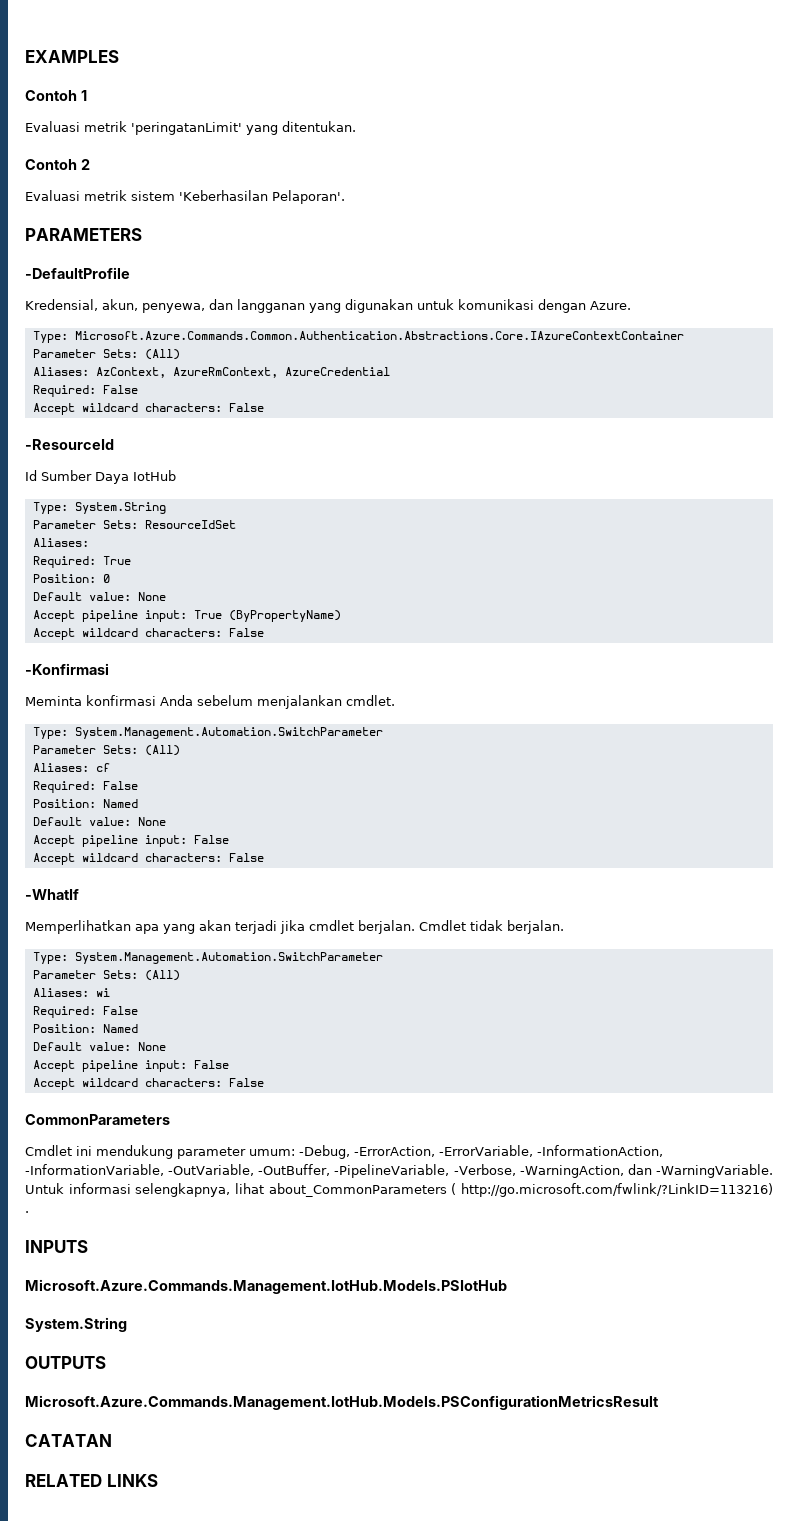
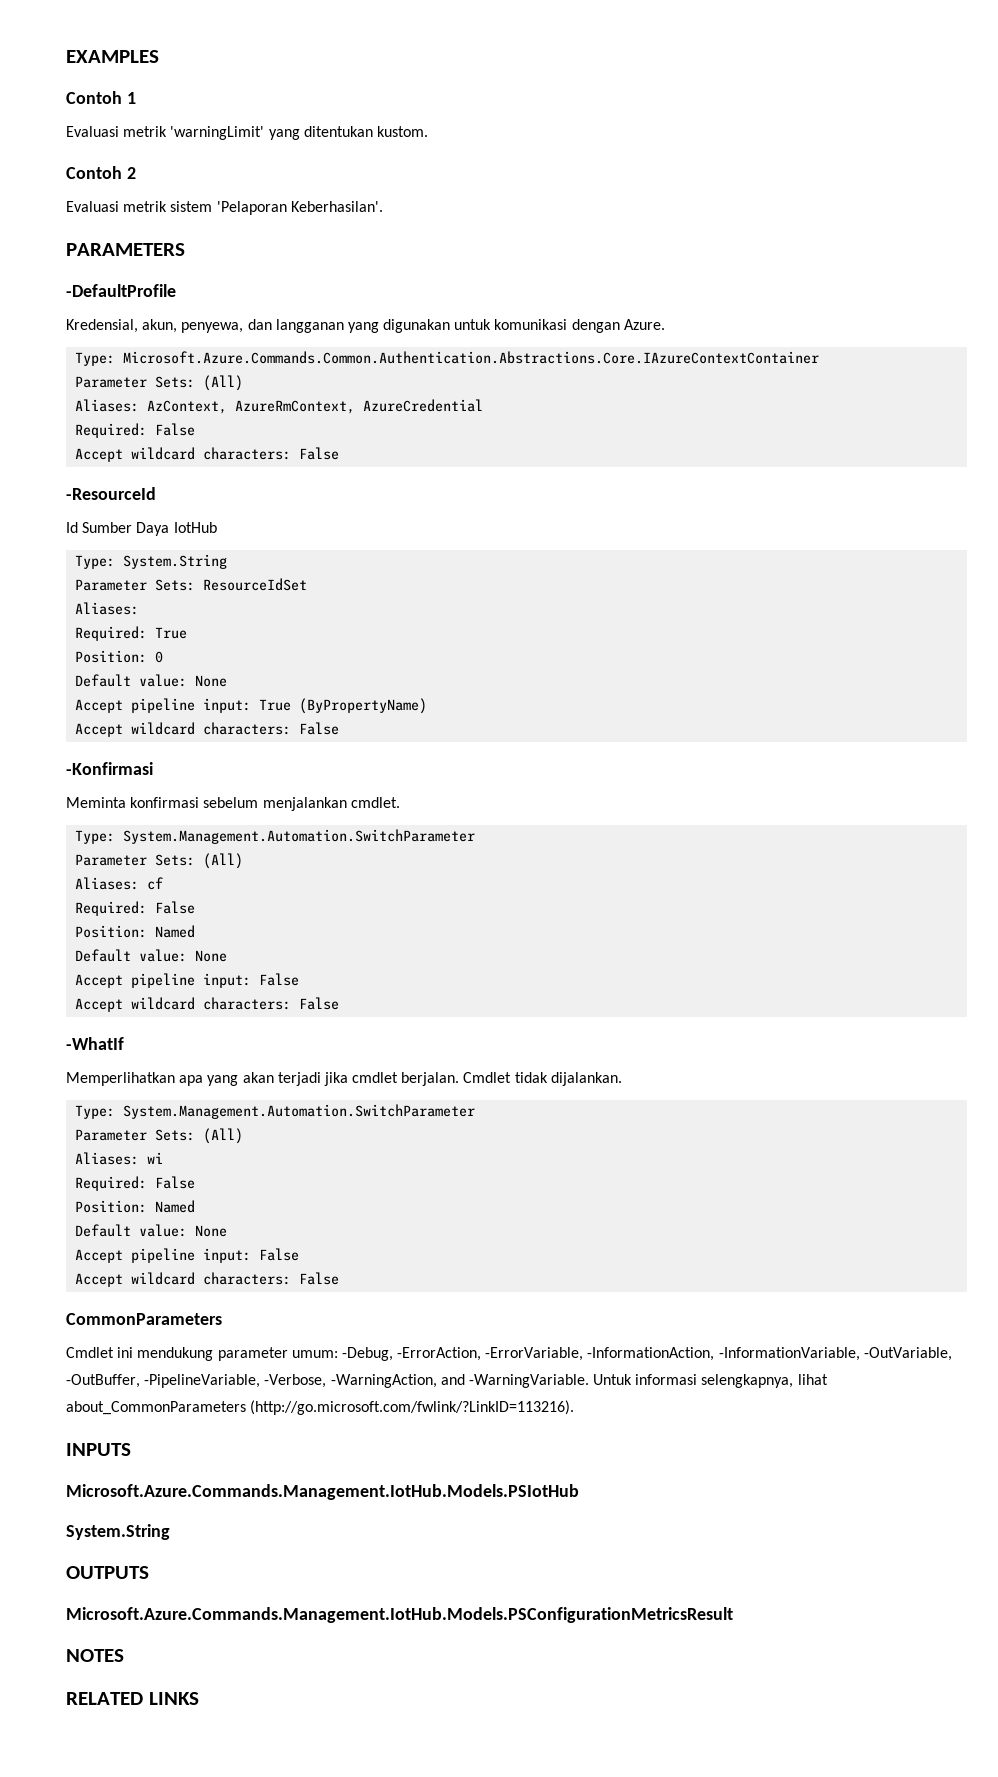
- Evaluasi metrik 'peringatanLimit' yang ditentukan.
+ Evaluasi metrik 'warningLimit' yang ditentukan kustom.
- Evaluasi metrik sistem 'Keberhasilan Pelaporan'.
+ Evaluasi metrik sistem 'Pelaporan Keberhasilan'.
- Meminta konfirmasi Anda sebelum menjalankan cmdlet.
+ Meminta konfirmasi sebelum menjalankan cmdlet.
- Cmdlet tidak berjalan.
+ Cmdlet tidak dijalankan.
- Cmdlet ini mendukung parameter umum: -Debug, -ErrorAction, -ErrorVariable, -InformationAction, -InformationVariable, -OutVariable, -OutBuffer, -PipelineVariable, -Verbose, -WarningAction, dan -WarningVariable.
+ Cmdlet ini mendukung parameter umum: -Debug, -ErrorAction, -ErrorVariable, -InformationAction, -InformationVariable, -OutVariable, -OutBuffer, -PipelineVariable, -Verbose, -WarningAction, and -WarningVariable.
- Untuk informasi selengkapnya, lihat about_CommonParameters ( http://go.microsoft.com/fwlink/?LinkID=113216) .
+ Untuk informasi selengkapnya, lihat about_CommonParameters (http://go.microsoft.com/fwlink/?LinkID=113216).
- CATATAN
+ NOTES

